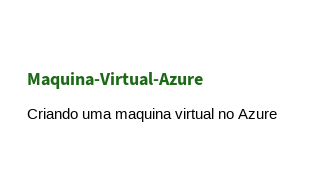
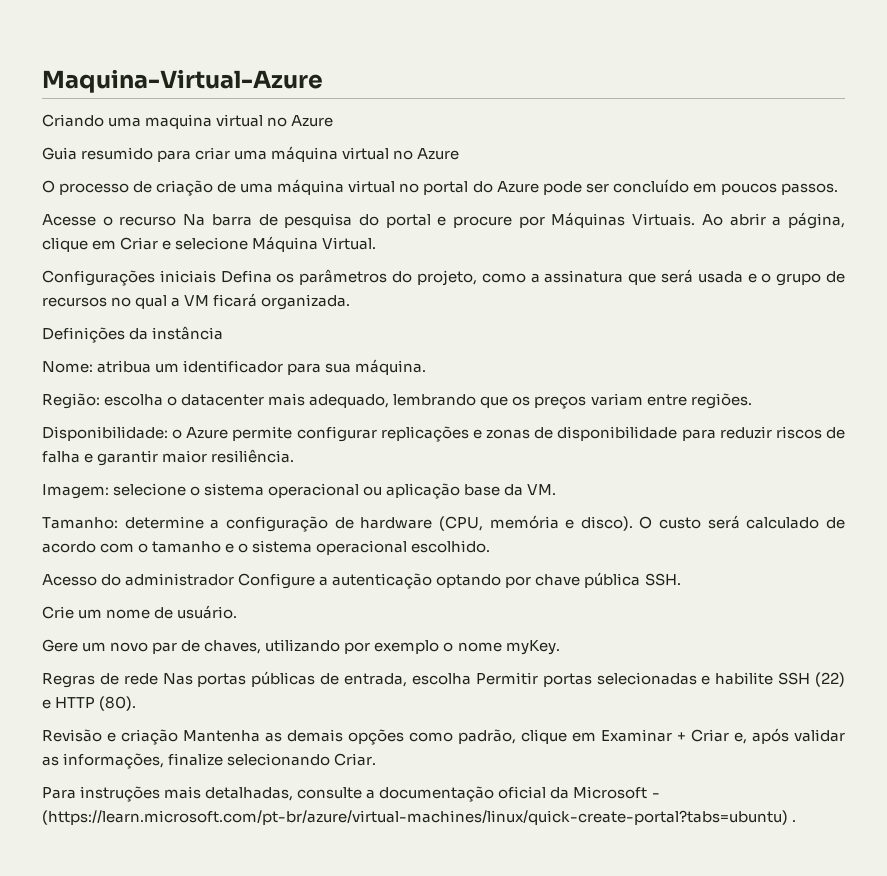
+ Guia resumido para criar uma máquina virtual no Azure
+ O processo de criação de uma máquina virtual no portal do Azure pode ser concluído em poucos passos.
+ Acesse o recurso Na barra de pesquisa do portal e procure por Máquinas Virtuais. Ao abrir a página, clique em Criar e selecione Máquina Virtual.
+ Configurações iniciais Defina os parâmetros do projeto, como a assinatura que será usada e o grupo de recursos no qual a VM ficará organizada.
+ Definições da instância
+ Nome: atribua um identificador para sua máquina.
+ Região: escolha o datacenter mais adequado, lembrando que os preços variam entre regiões.
+ Disponibilidade: o Azure permite configurar replicações e zonas de disponibilidade para reduzir riscos de falha e garantir maior resiliência.
+ Imagem: selecione o sistema operacional ou aplicação base da VM.
+ Tamanho: determine a configuração de hardware (CPU, memória e disco). O custo será calculado de acordo com o tamanho e o sistema operacional escolhido.
+ Acesso do administrador Configure a autenticação optando por chave pública SSH.
+ Crie um nome de usuário.
+ Gere um novo par de chaves, utilizando por exemplo o nome myKey.
+ Regras de rede Nas portas públicas de entrada, escolha Permitir portas selecionadas e habilite SSH (22) e HTTP (80).
+ Revisão e criação Mantenha as demais opções como padrão, clique em Examinar + Criar e, após validar as informações, finalize selecionando Criar.
+ Para instruções mais detalhadas, consulte a documentação oficial da Microsoft - (https://learn.microsoft.com/pt-br/azure/virtual-machines/linux/quick-create-portal?tabs=ubuntu) .

